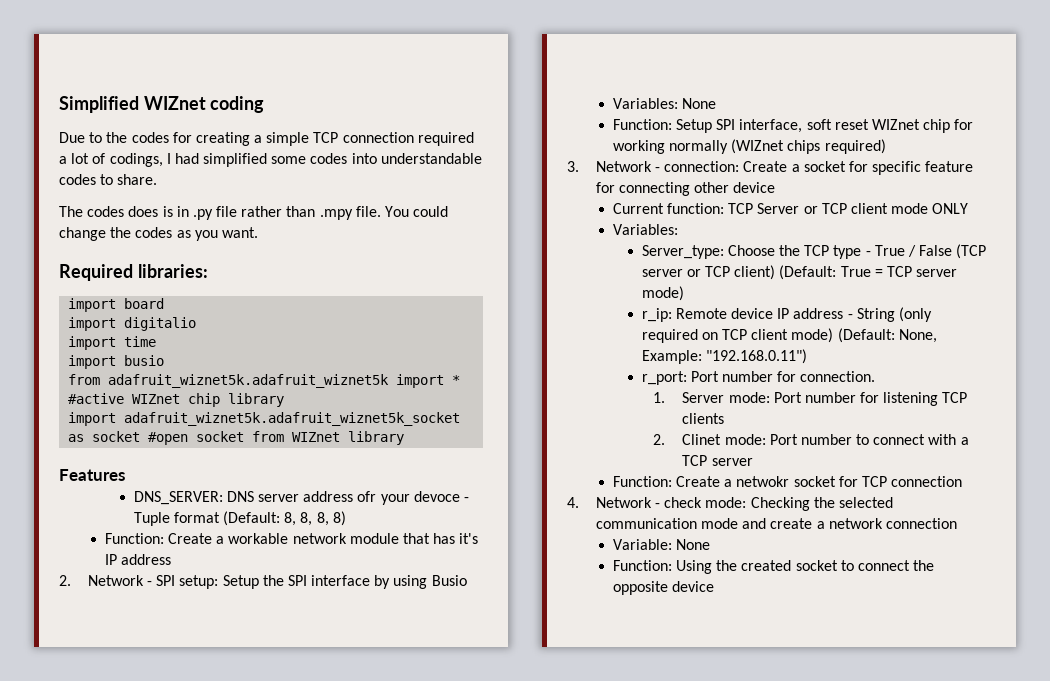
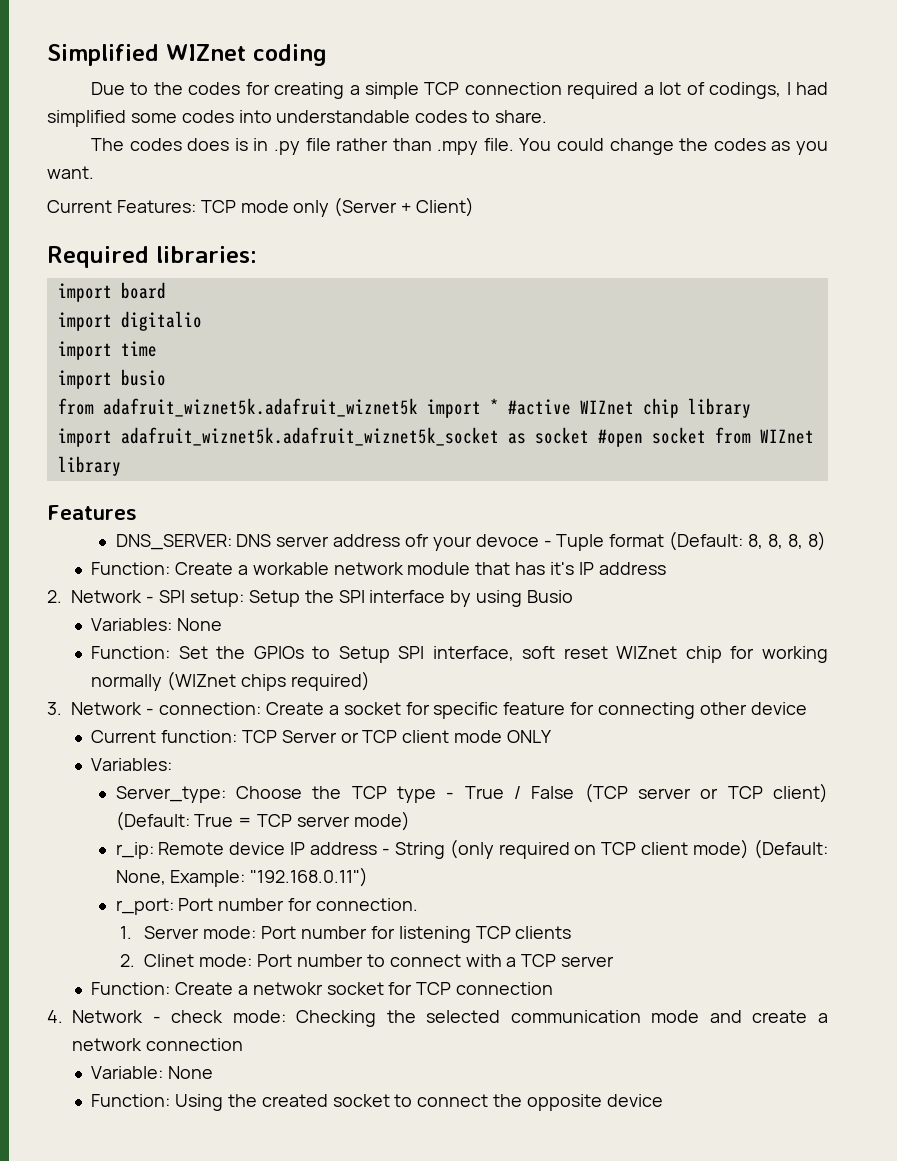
+ Current Features: TCP mode only (Server + Client)
- Function: Setup SPI interface, soft reset WIZnet chip for working normally (WIZnet chips required)
+ Function: Set the GPIOs to Setup SPI interface, soft reset WIZnet chip for working normally (WIZnet chips required)

